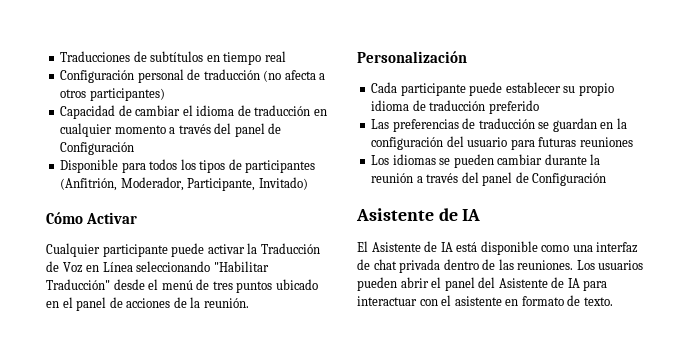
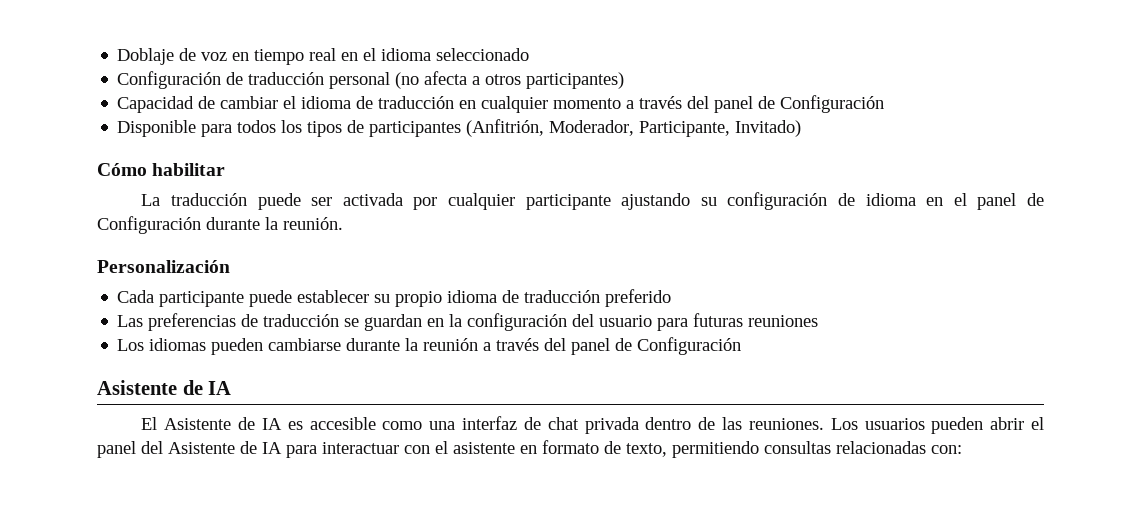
- Traducciones de subtítulos en tiempo real
- Configuración personal de traducción (no afecta a otros participantes)
+ Doblaje de voz en tiempo real en el idioma seleccionado
+ Configuración de traducción personal (no afecta a otros participantes)
- Cómo Activar
- Cualquier participante puede activar la Traducción de Voz en Línea seleccionando "Habilitar Traducción" desde el menú de tres puntos ubicado en el panel de acciones de la reunión.
+ Cómo habilitar
+ La traducción puede ser activada por cualquier participante ajustando su configuración de idioma en el panel de Configuración durante la reunión.
- Los idiomas se pueden cambiar durante la reunión a través del panel de Configuración
+ Los idiomas pueden cambiarse durante la reunión a través del panel de Configuración
- El Asistente de IA está disponible como una interfaz de chat privada dentro de las reuniones.
+ El Asistente de IA es accesible como una interfaz de chat privada dentro de las reuniones.
- Los usuarios pueden abrir el panel del Asistente de IA para interactuar con el asistente en formato de texto.
+ Los usuarios pueden abrir el panel del Asistente de IA para interactuar con el asistente en formato de texto, permitiendo consultas relacionadas con:

